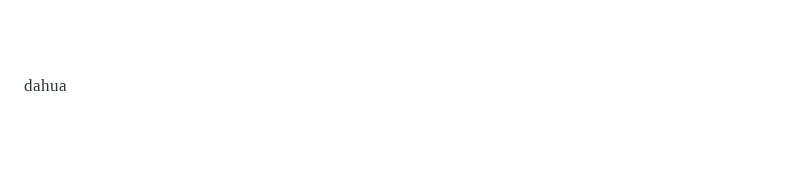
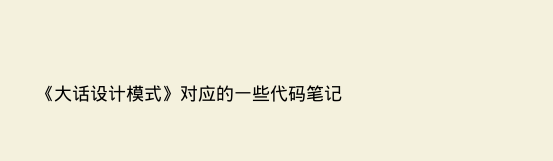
- dahua
+ 《大话设计模式》对应的一些代码笔记

